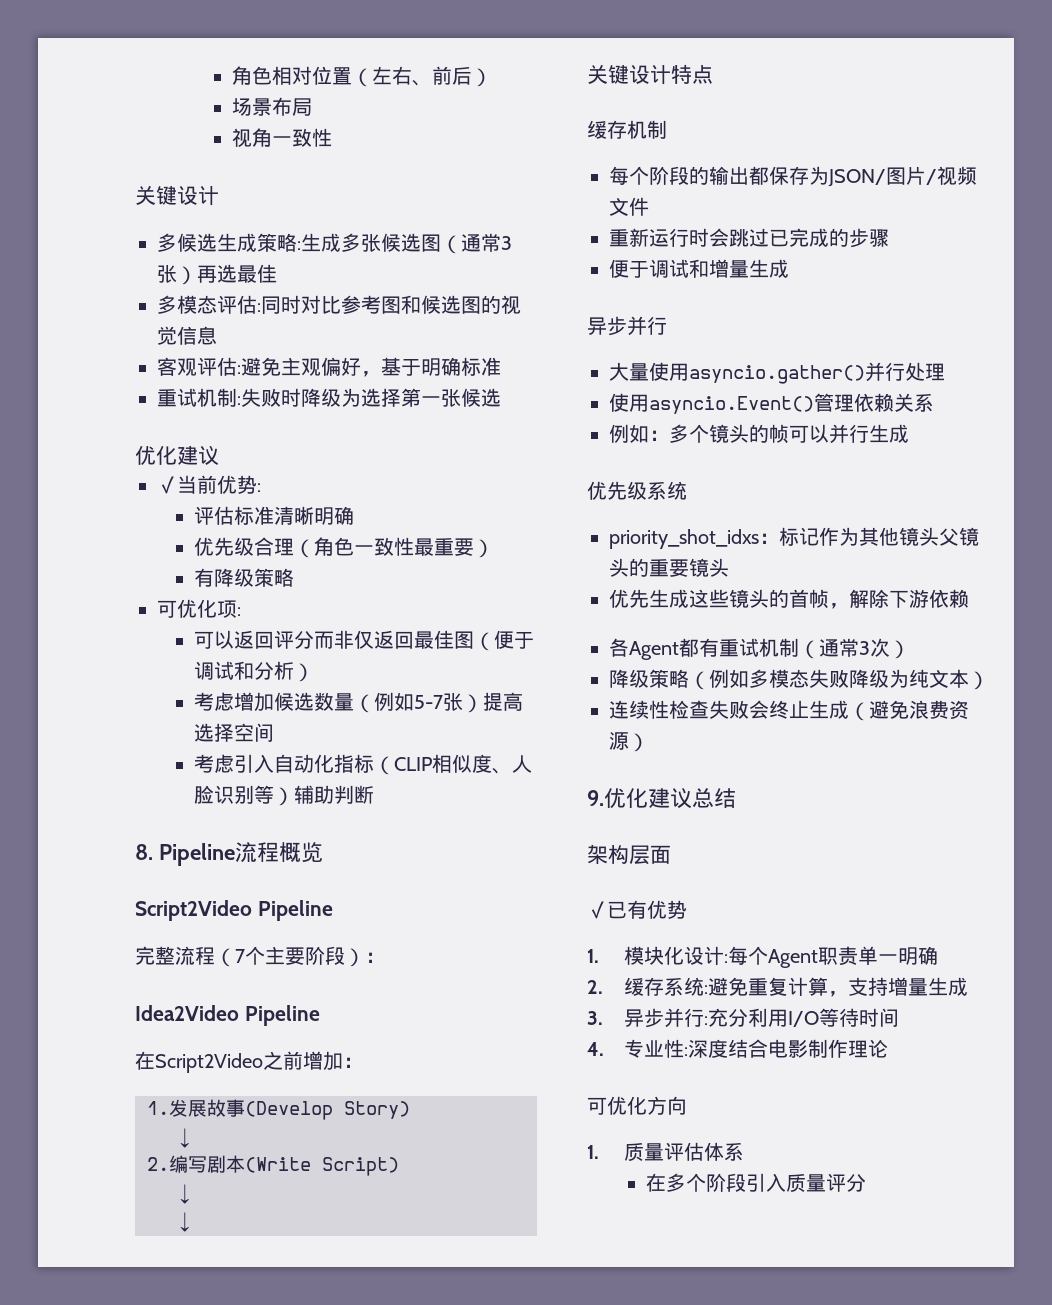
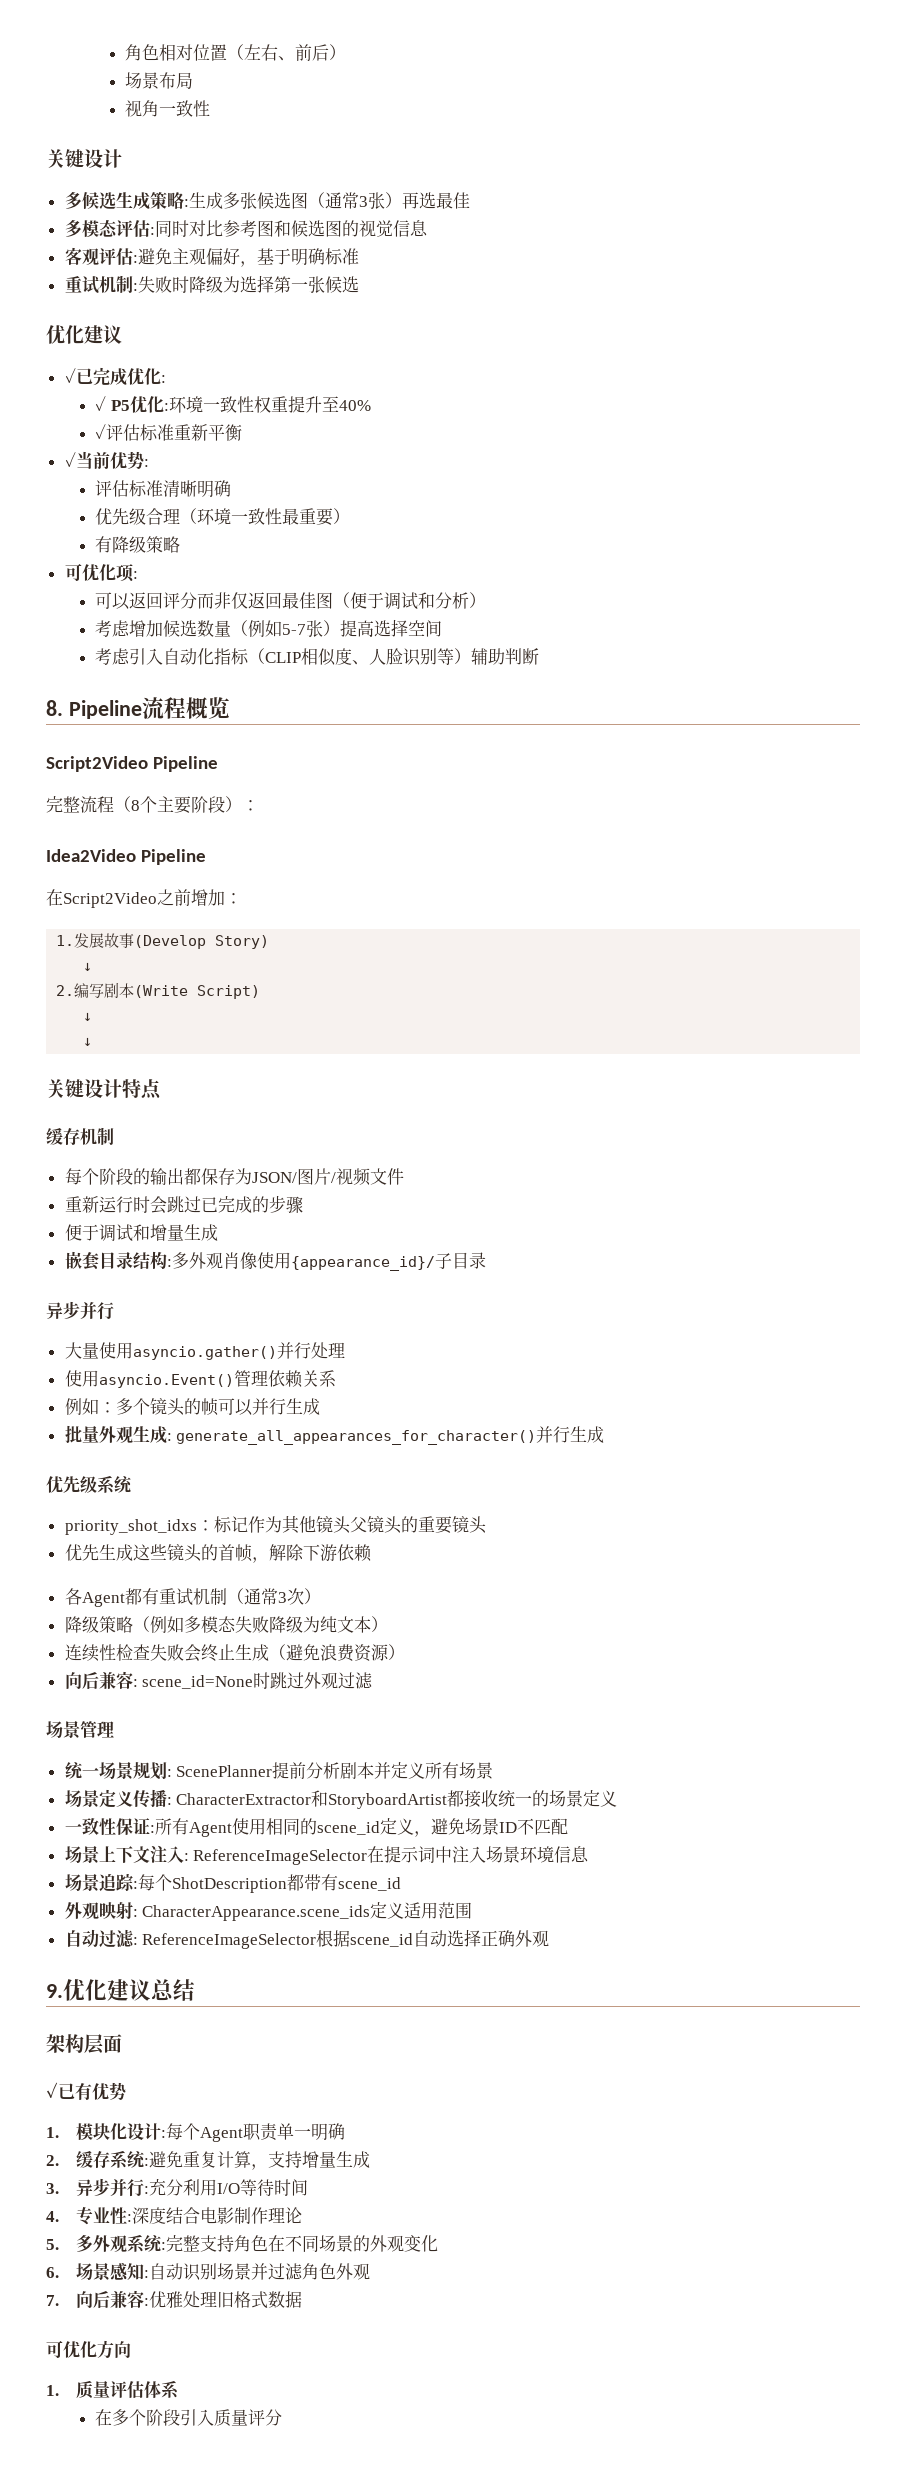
+ ✓已完成优化:
+ ✓ P5优化:环境一致性权重提升至40%
+ ✓评估标准重新平衡
- 优先级合理（角色一致性最重要）
+ 优先级合理（环境一致性最重要）
- 完整流程（7个主要阶段）：
+ 完整流程（8个主要阶段）：
+ 嵌套目录结构:多外观肖像使用{appearance_id}/子目录
+ 批量外观生成: generate_all_appearances_for_character()并行生成
+ 向后兼容: scene_id=None时跳过外观过滤
+ 场景管理
+ 统一场景规划: ScenePlanner提前分析剧本并定义所有场景
+ 场景定义传播: CharacterExtractor和StoryboardArtist都接收统一的场景定义
+ 一致性保证:所有Agent使用相同的scene_id定义，避免场景ID不匹配
+ 场景上下文注入: ReferenceImageSelector在提示词中注入场景环境信息
+ 场景追踪:每个ShotDescription都带有scene_id
+ 外观映射: CharacterAppearance.scene_ids定义适用范围
+ 自动过滤: ReferenceImageSelector根据scene_id自动选择正确外观
+ 5.多外观系统:完整支持角色在不同场景的外观变化
+ 6.场景感知:自动识别场景并过滤角色外观
+ 7.向后兼容:优雅处理旧格式数据

